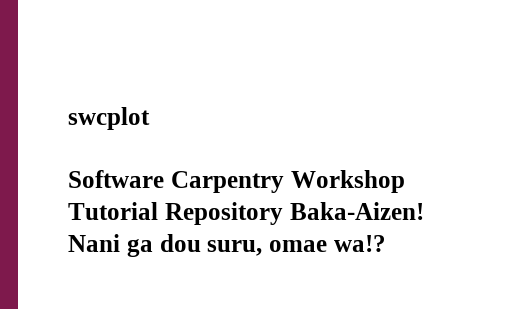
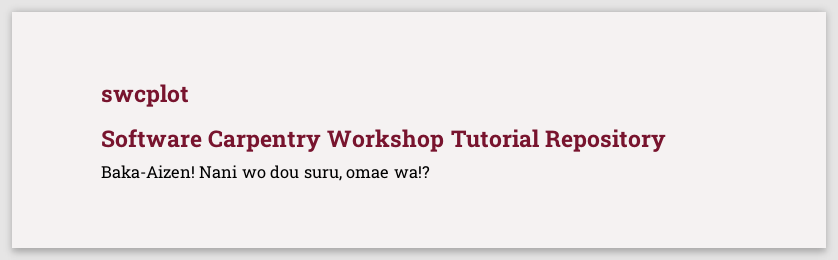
- Software Carpentry Workshop Tutorial Repository Baka-Aizen!
+ Software Carpentry Workshop Tutorial Repository
+ Baka-Aizen!
- Nani ga dou suru, omae wa!?
+ Nani wo dou suru, omae wa!?

